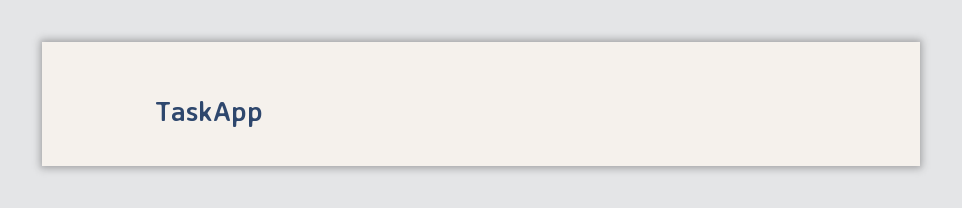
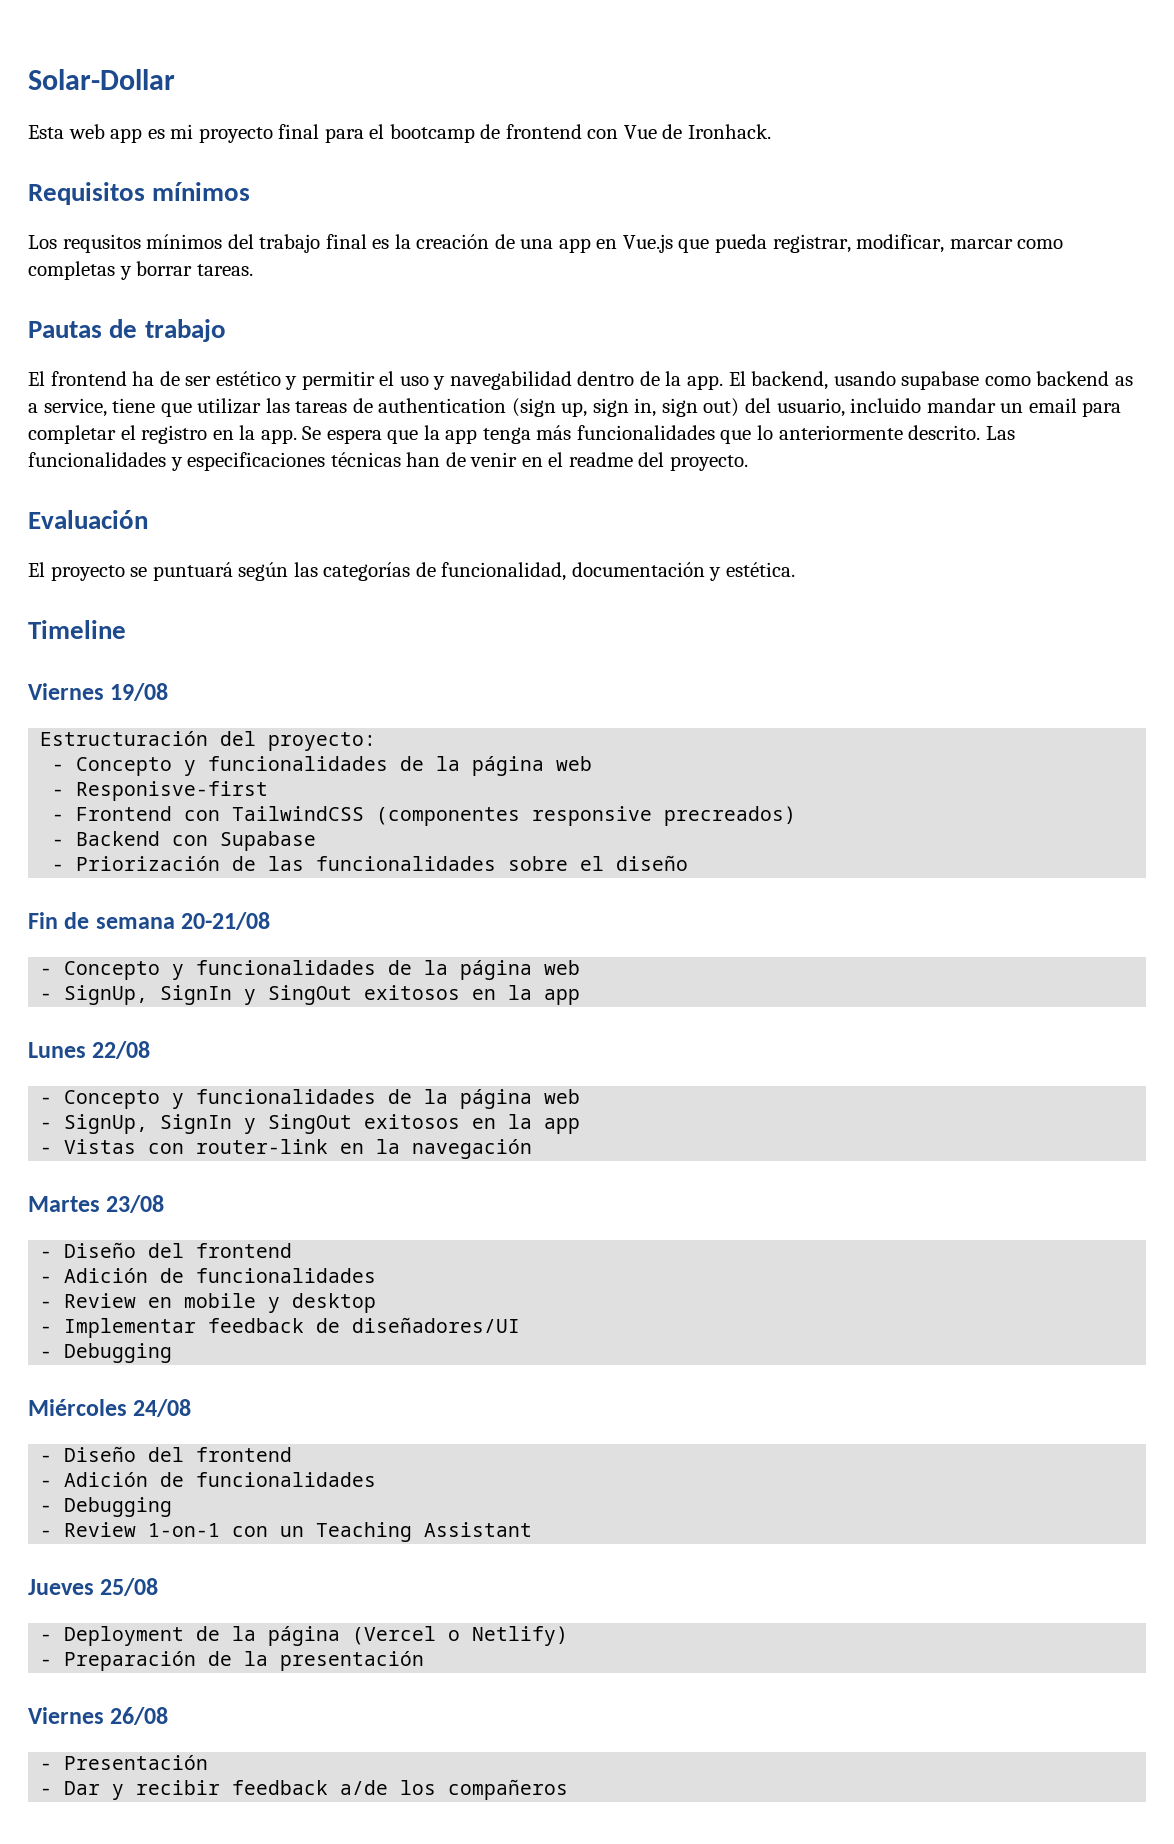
- TaskApp
+ Solar-Dollar
+ Esta web app es mi proyecto final para el bootcamp de frontend con Vue de Ironhack.
+ Requisitos mínimos
+ Los requsitos mínimos del trabajo final es la creación de una app en Vue.js que pueda registrar, modificar, marcar como completas y borrar tareas.
+ Pautas de trabajo
+ El frontend ha de ser estético y permitir el uso y navegabilidad dentro de la app. El backend, usando supabase como backend as a service, tiene que utilizar las tareas de authentication (sign up, sign in, sign out) del usuario, incluido mandar un email para completar el registro en la app. Se espera que la app tenga más funcionalidades que lo anteriormente descrito. Las funcionalidades y especificaciones técnicas han de venir en el readme del proyecto.
+ Evaluación
+ El proyecto se puntuará según las categorías de funcionalidad, documentación y estética.
+ Timeline
+ Viernes 19/08
+ Estructuración del proyecto:
+ - Concepto y funcionalidades de la página web
+ - Responisve-first
+ - Frontend con TailwindCSS (componentes responsive precreados)
+ - Backend con Supabase
+ - Priorización de las funcionalidades sobre el diseño
+ Fin de semana 20-21/08
+ - Concepto y funcionalidades de la página web
+ - SignUp, SignIn y SingOut exitosos en la app
+ Lunes 22/08
+ - Concepto y funcionalidades de la página web
+ - SignUp, SignIn y SingOut exitosos en la app
+ - Vistas con router-link en la navegación
+ Martes 23/08
+ - Diseño del frontend
+ - Adición de funcionalidades
+ - Review en mobile y desktop
+ - Implementar feedback de diseñadores/UI
+ - Debugging
+ Miércoles 24/08
+ - Diseño del frontend
+ - Adición de funcionalidades
+ - Debugging
+ - Review 1-on-1 con un Teaching Assistant
+ Jueves 25/08
+ - Deployment de la página (Vercel o Netlify)
+ - Preparación de la presentación
+ Viernes 26/08
+ - Presentación
+ - Dar y recibir feedback a/de los compañeros

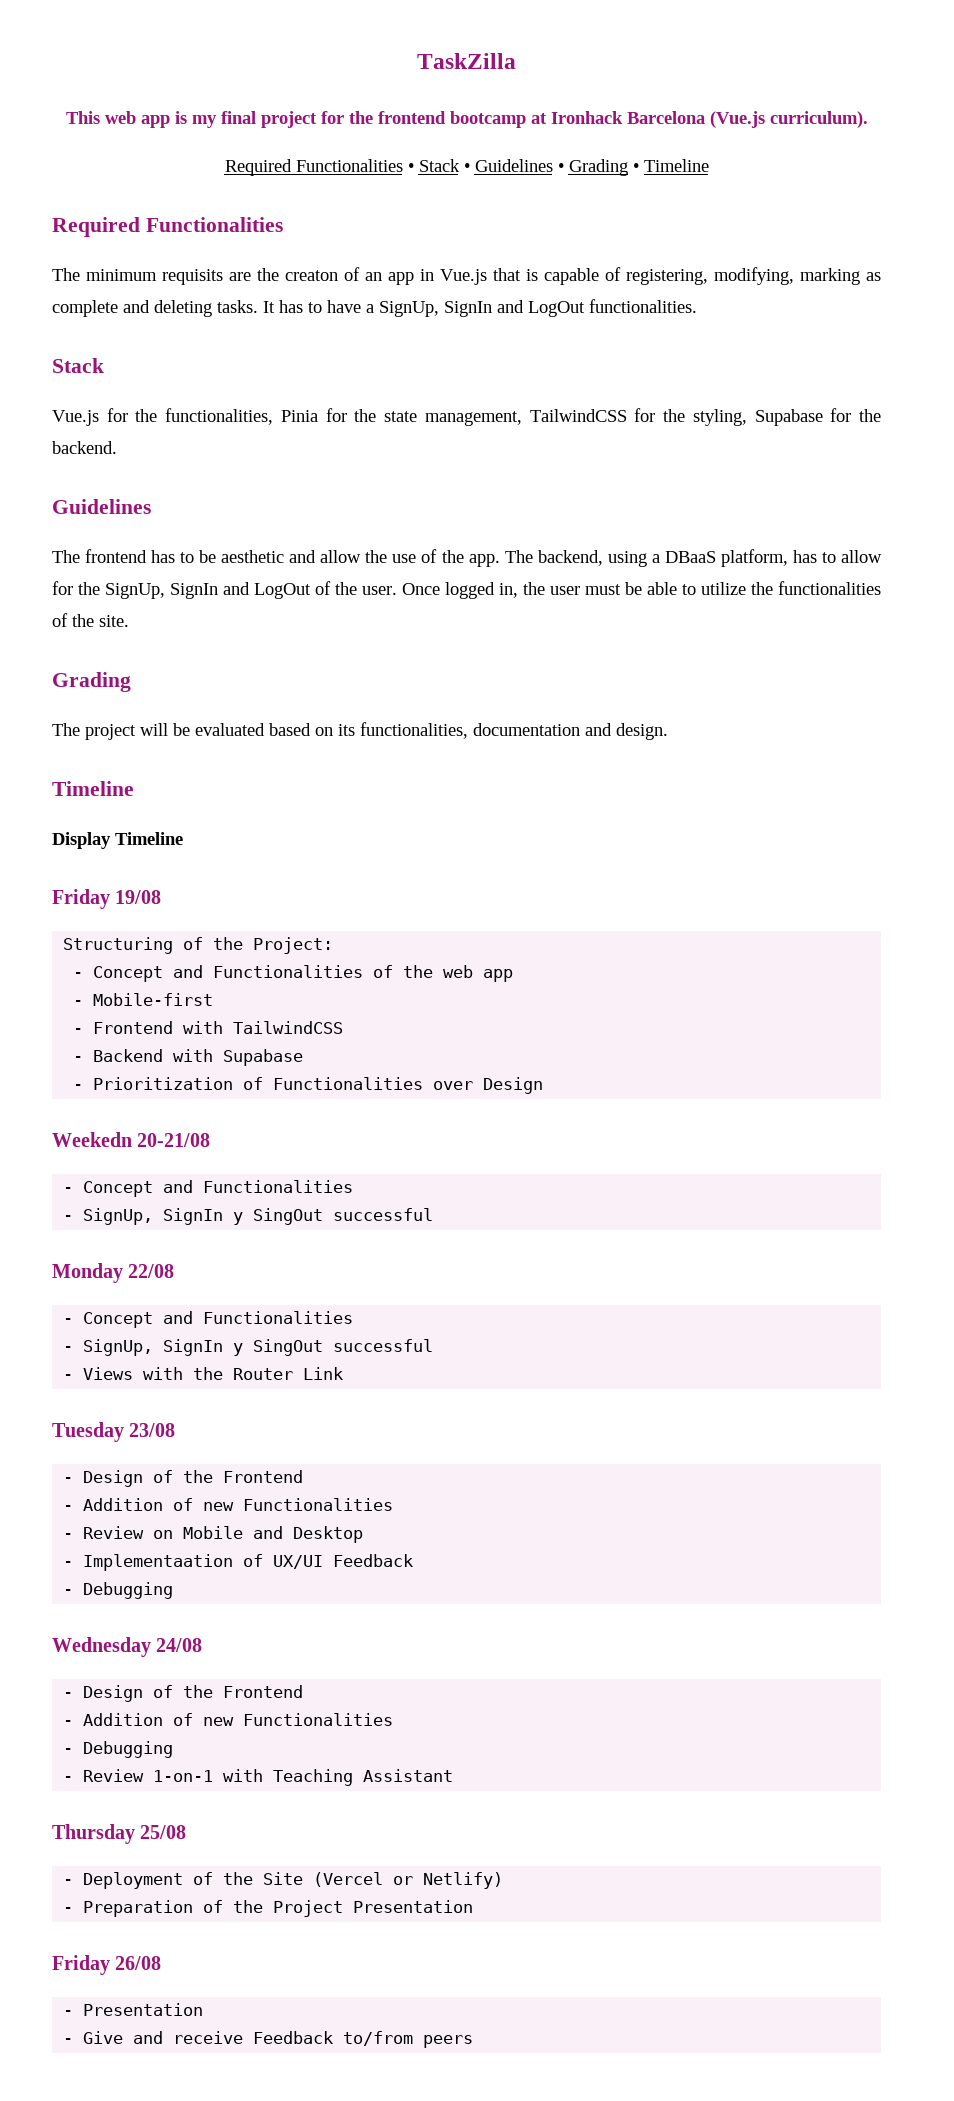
- Solar-Dollar
- Esta web app es mi proyecto final para el bootcamp de frontend con Vue de Ironhack.
- Requisitos mínimos
- Los requsitos mínimos del trabajo final es la creación de una app en Vue.js que pueda registrar, modificar, marcar como completas y borrar tareas.
- Pautas de trabajo
- El frontend ha de ser estético y permitir el uso y navegabilidad dentro de la app. El backend, usando supabase como backend as a service, tiene que utilizar las tareas de authentication (sign up, sign in, sign out) del usuario, incluido mandar un email para completar el registro en la app. Se espera que la app tenga más funcionalidades que lo anteriormente descrito. Las funcionalidades y especificaciones técnicas han de venir en el readme del proyecto.
- Evaluación
- El proyecto se puntuará según las categorías de funcionalidad, documentación y estética.
+ TaskZilla
+ This web app is my final project for the frontend bootcamp at Ironhack Barcelona (Vue.js curriculum).
+ Required Functionalities • Stack • Guidelines • Grading • Timeline
+ Required Functionalities
+ The minimum requisits are the creaton of an app in Vue.js that is capable of registering, modifying, marking as complete and deleting tasks. It has to have a SignUp, SignIn and LogOut functionalities.
+ Stack
+ Vue.js for the functionalities, Pinia for the state management, TailwindCSS for the styling, Supabase for the backend.
+ Guidelines
+ The frontend has to be aesthetic and allow the use of the app. The backend, using a DBaaS platform, has to allow for the SignUp, SignIn and LogOut of the user. Once logged in, the user must be able to utilize the functionalities of the site.
+ Grading
+ The project will be evaluated based on its functionalities, documentation and design.
  Timeline
- Viernes 19/08
- Estructuración del proyecto:
- - Concepto y funcionalidades de la página web
- - Responisve-first
+ Display Timeline
+ Friday 19/08
+ Structuring of the Project:
+ - Concept and Functionalities of the web app
+ - Mobile-first
- - Frontend con TailwindCSS (componentes responsive precreados)
+ - Frontend with TailwindCSS
- - Backend con Supabase
+ - Backend with Supabase
- - Priorización de las funcionalidades sobre el diseño
- Fin de semana 20-21/08
- - Concepto y funcionalidades de la página web
- - SignUp, SignIn y SingOut exitosos en la app
- Lunes 22/08
- - Concepto y funcionalidades de la página web
- - SignUp, SignIn y SingOut exitosos en la app
- - Vistas con router-link en la navegación
- Martes 23/08
- - Diseño del frontend
- - Adición de funcionalidades
- - Review en mobile y desktop
- - Implementar feedback de diseñadores/UI
+ - Prioritization of Functionalities over Design
+ Weekedn 20-21/08
+ - Concept and Functionalities
+ - SignUp, SignIn y SingOut successful
+ Monday 22/08
+ - Concept and Functionalities
+ - SignUp, SignIn y SingOut successful
+ - Views with the Router Link
+ Tuesday 23/08
+ - Design of the Frontend
+ - Addition of new Functionalities
+ - Review on Mobile and Desktop
+ - Implementaation of UX/UI Feedback
  - Debugging
- Miércoles 24/08
- - Diseño del frontend
- - Adición de funcionalidades
+ Wednesday 24/08
+ - Design of the Frontend
+ - Addition of new Functionalities
- - Review 1-on-1 con un Teaching Assistant
+ - Review 1-on-1 with Teaching Assistant
- Jueves 25/08
+ Thursday 25/08
- - Deployment de la página (Vercel o Netlify)
- - Preparación de la presentación
- Viernes 26/08
+ - Deployment of the Site (Vercel or Netlify)
+ - Preparation of the Project Presentation
+ Friday 26/08
- - Presentación
- - Dar y recibir feedback a/de los compañeros
+ - Presentation
+ - Give and receive Feedback to/from peers

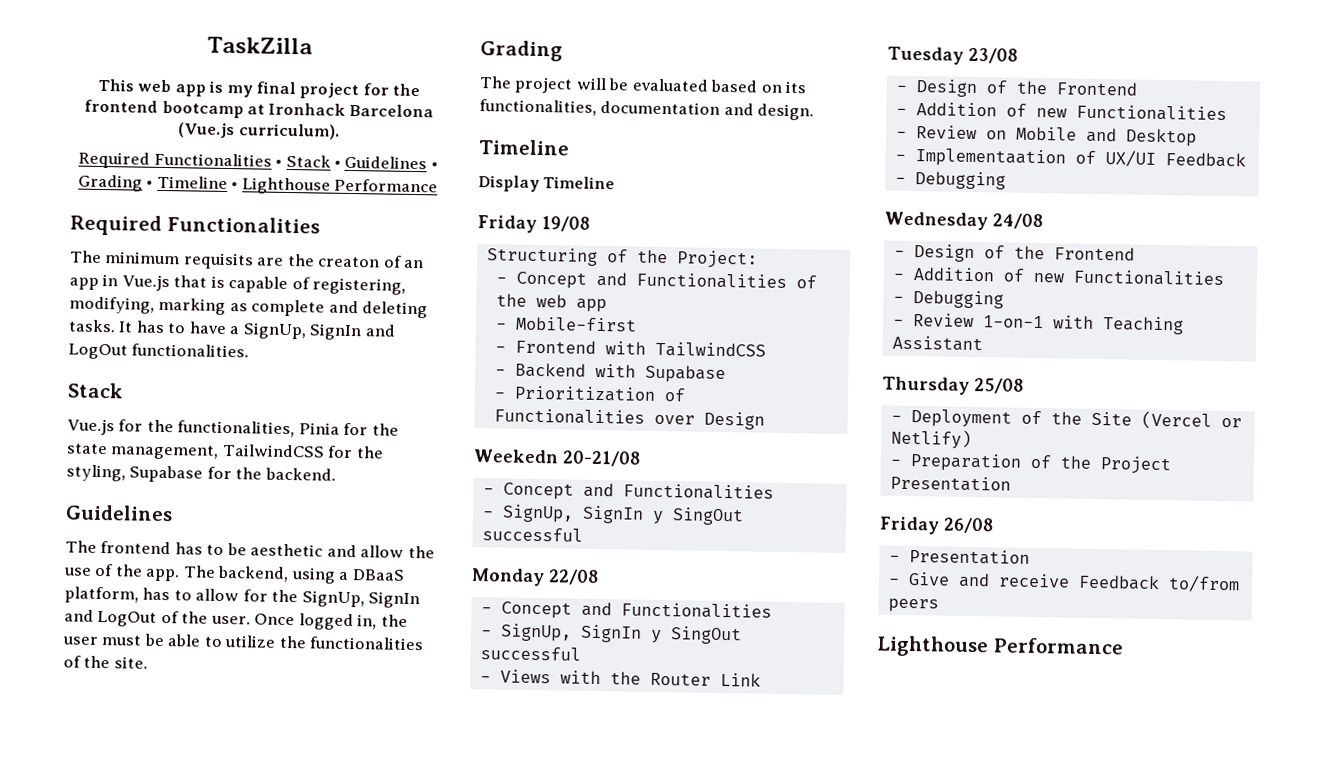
- Required Functionalities • Stack • Guidelines • Grading • Timeline
+ Required Functionalities • Stack • Guidelines • Grading • Timeline • Lighthouse Performance
  - Give and receive Feedback to/from peers
+ Lighthouse Performance

